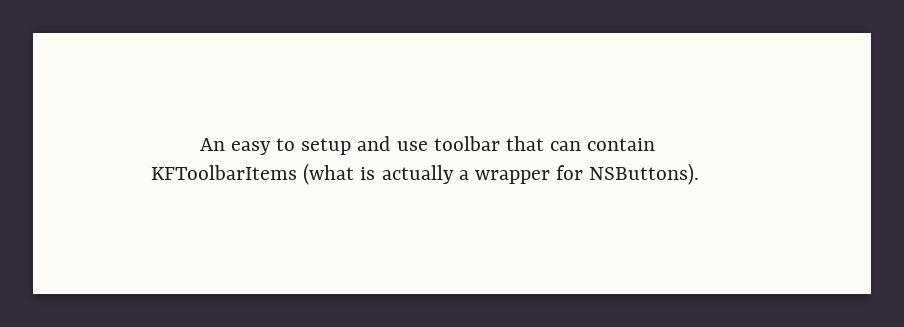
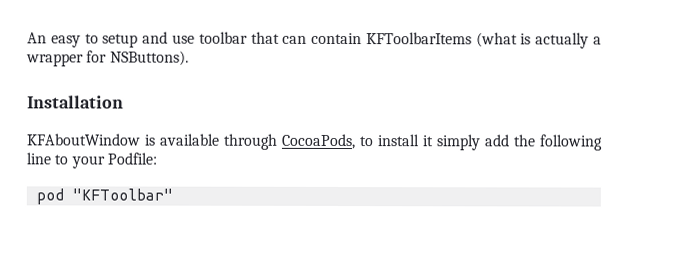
+ Installation
+ KFAboutWindow is available through CocoaPods, to install it simply add the following line to your Podfile:
+ pod "KFToolbar"

